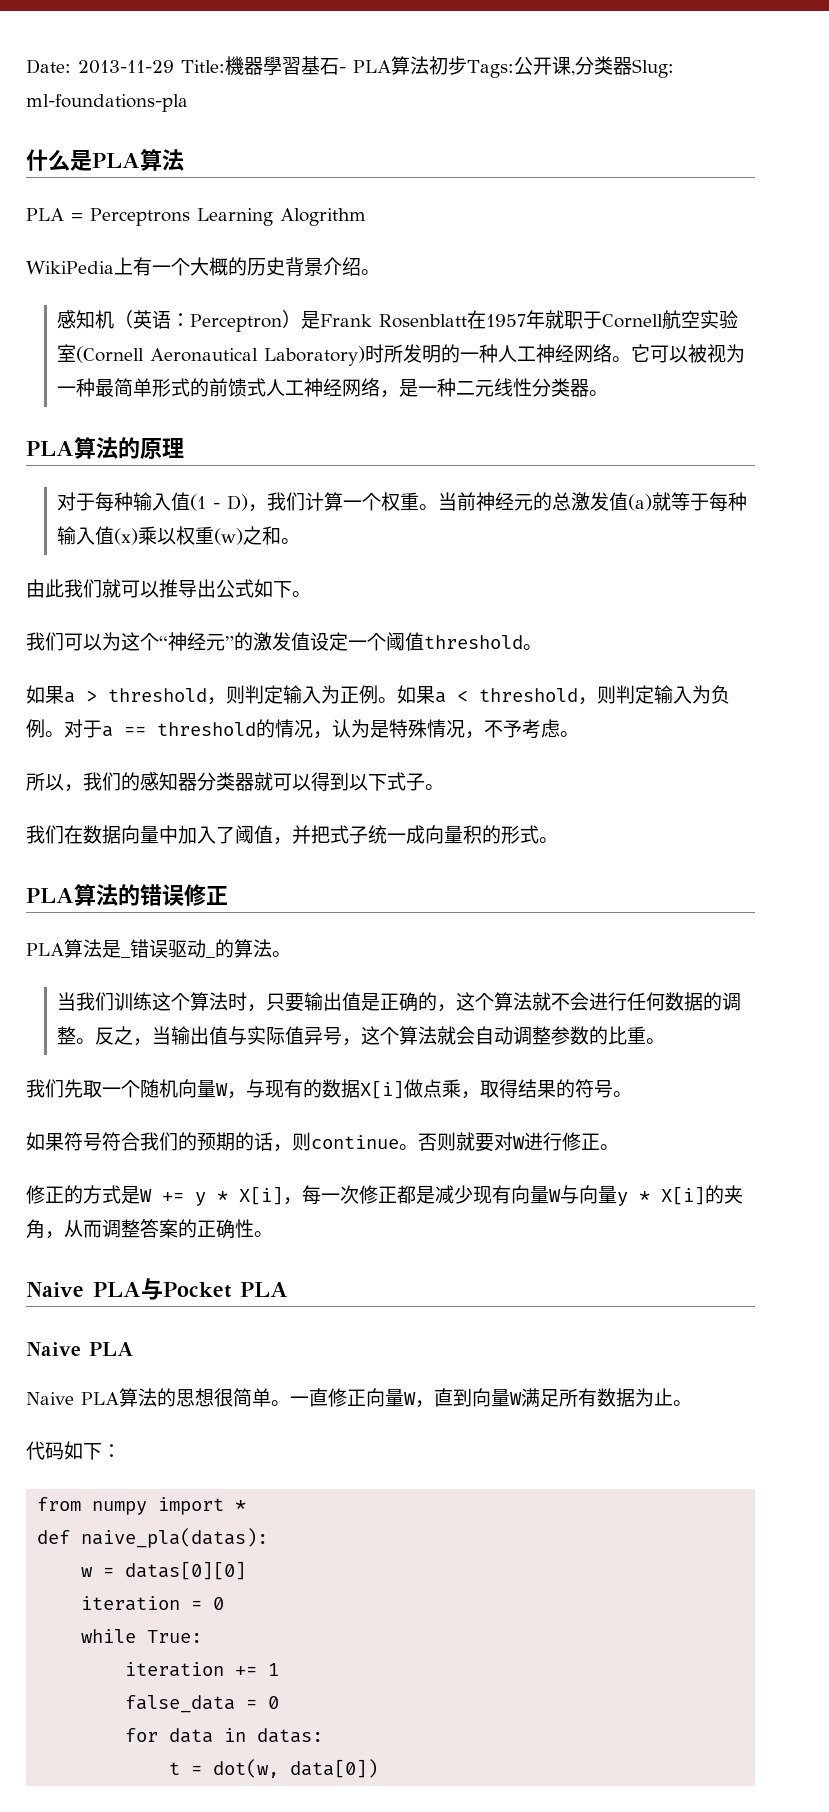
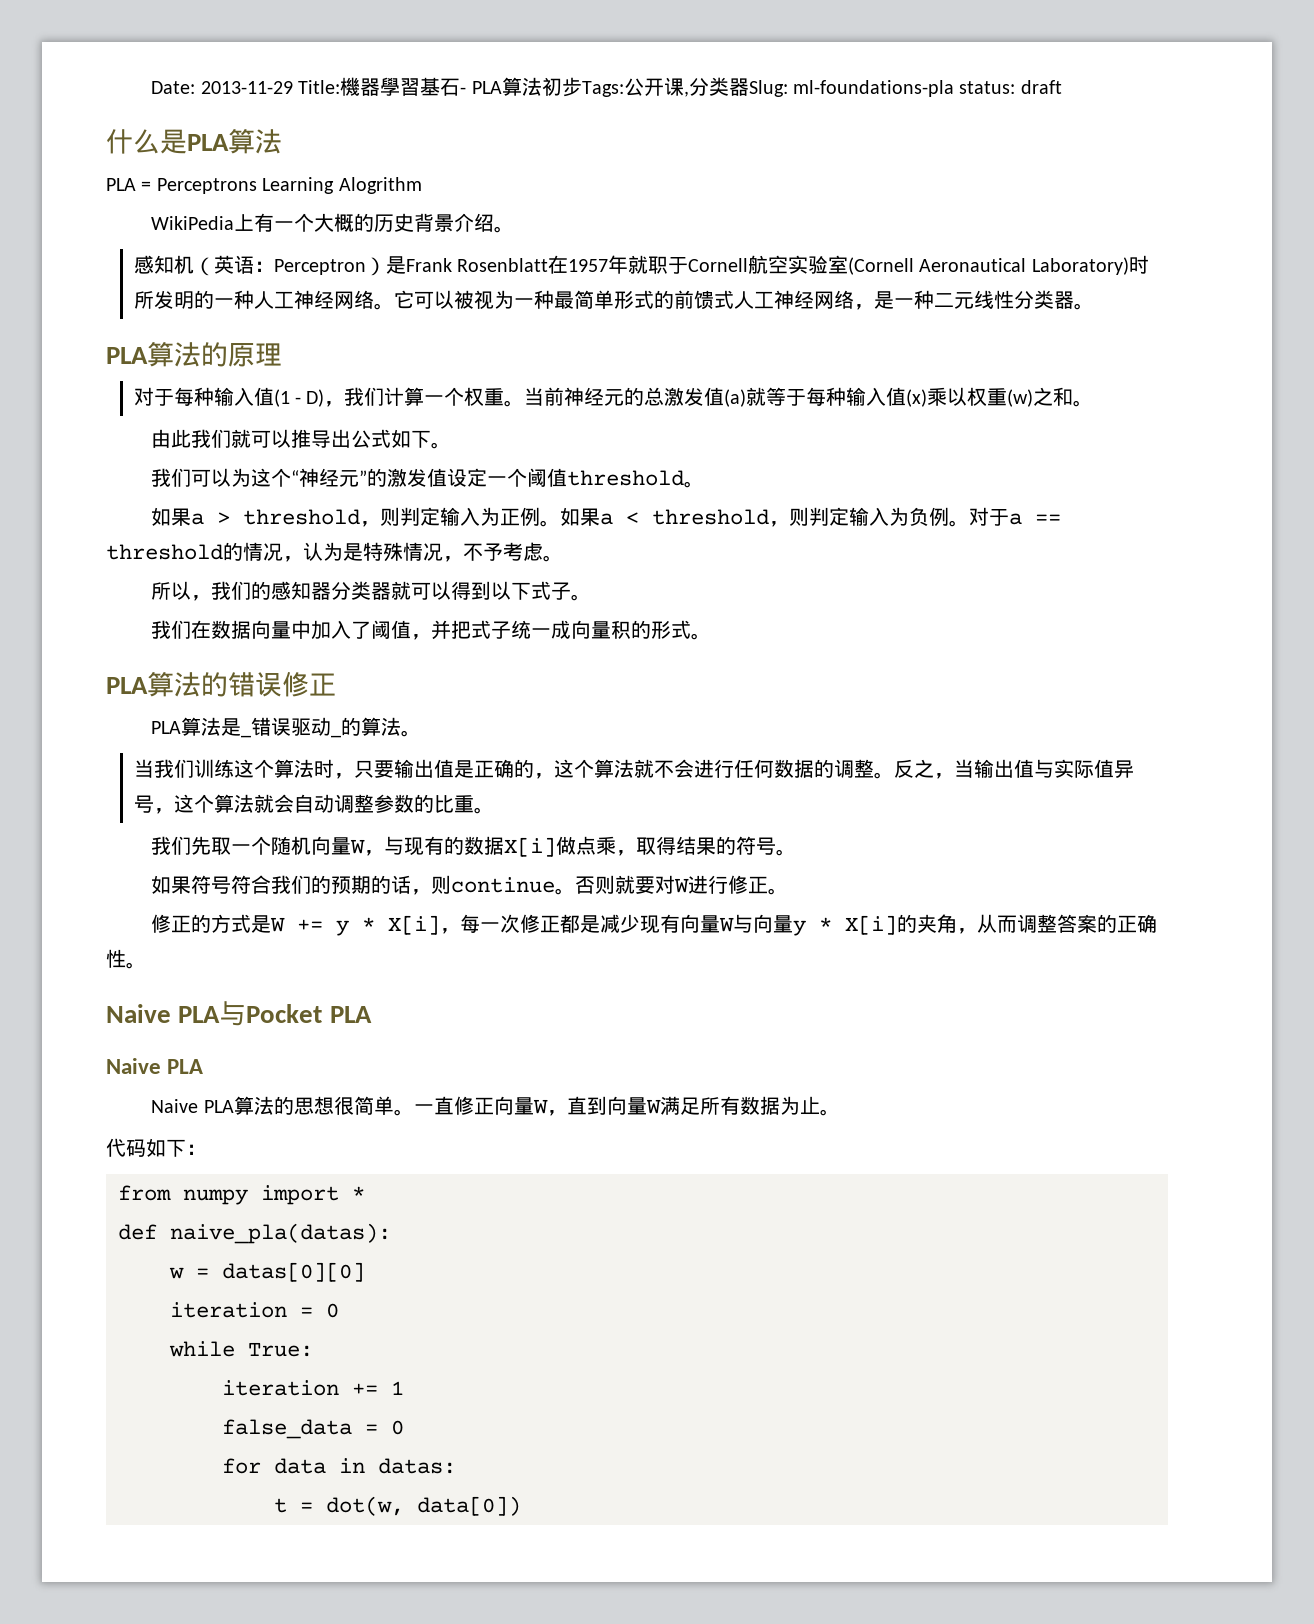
- Date: 2013-11-29 Title:機器學習基石- PLA算法初步Tags:公开课,分类器Slug: ml-foundations-pla
+ Date: 2013-11-29 Title:機器學習基石- PLA算法初步Tags:公开课,分类器Slug: ml-foundations-pla status: draft

